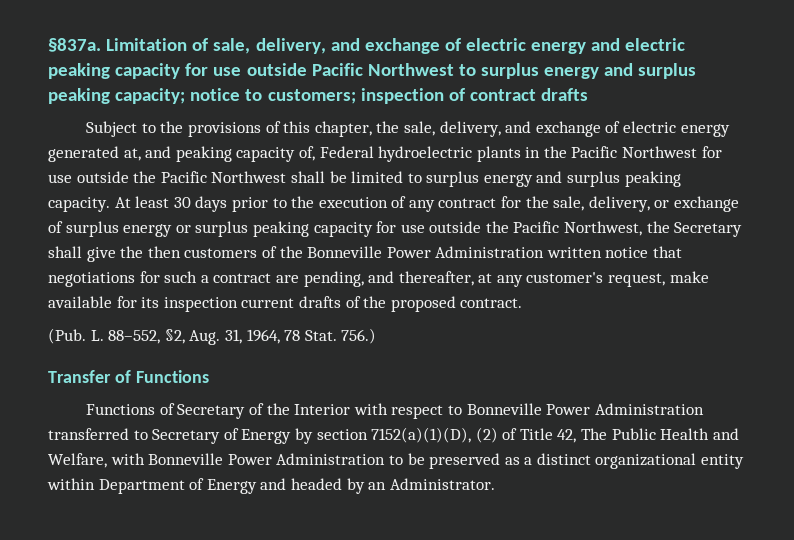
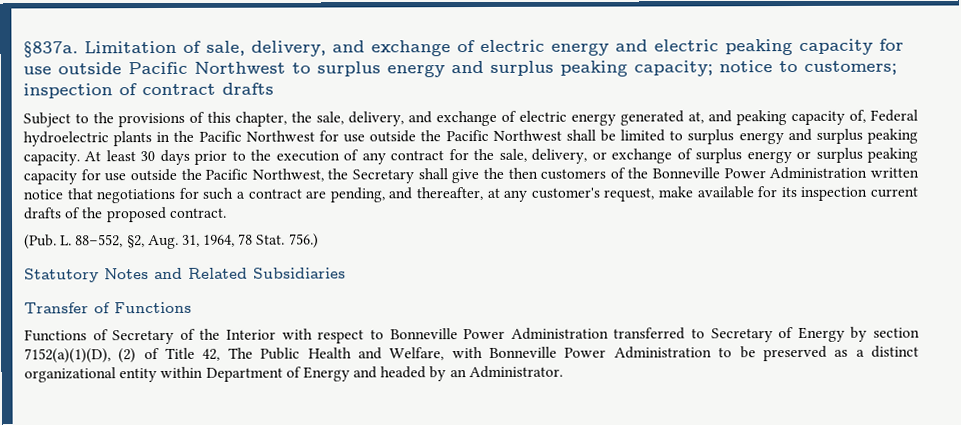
+ Statutory Notes and Related Subsidiaries

